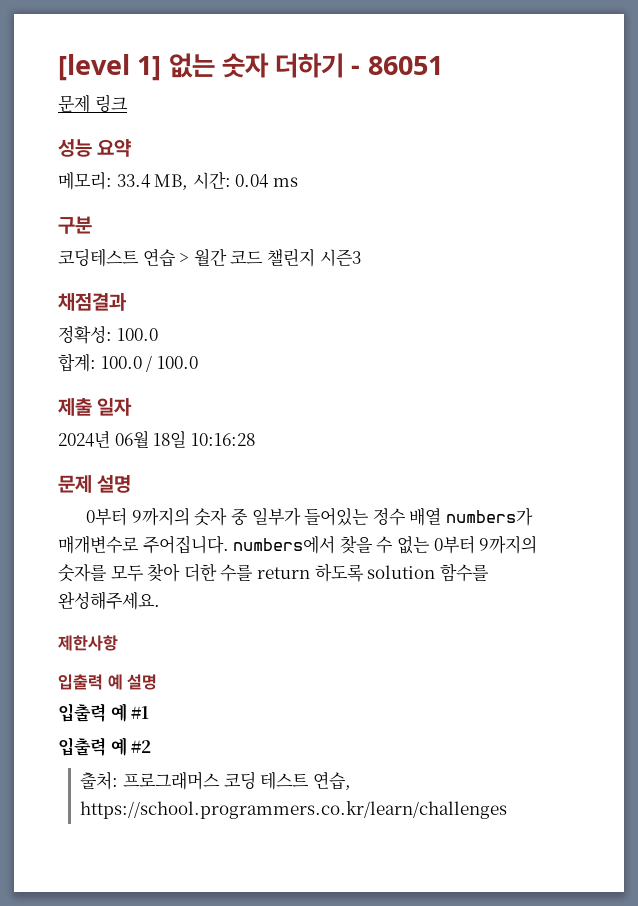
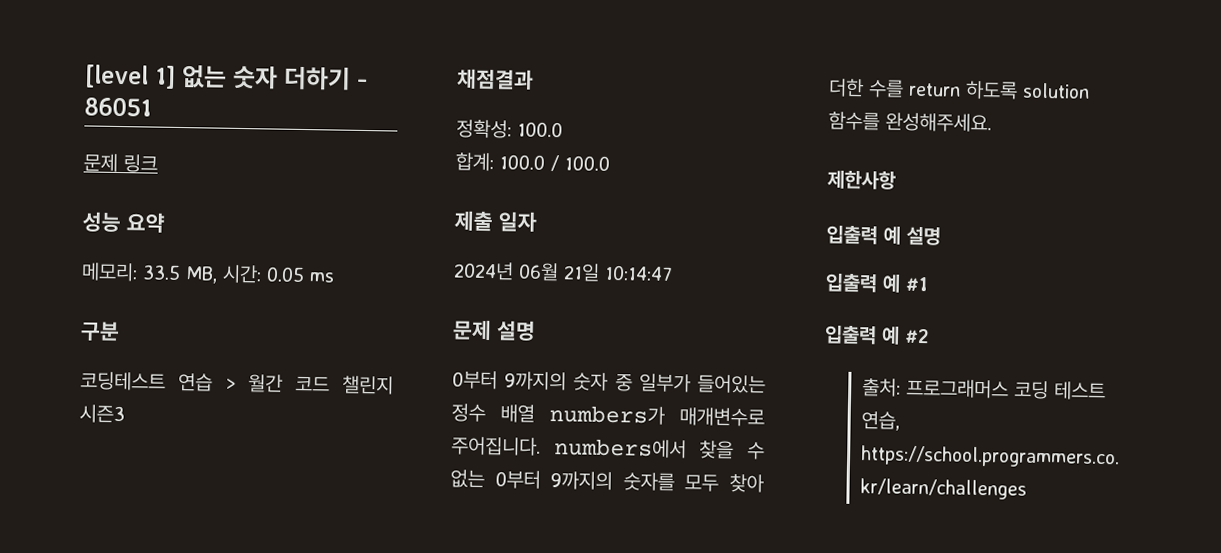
- 메모리: 33.4 MB, 시간: 0.04 ms
+ 메모리: 33.5 MB, 시간: 0.05 ms
- 2024년 06월 18일 10:16:28
+ 2024년 06월 21일 10:14:47

